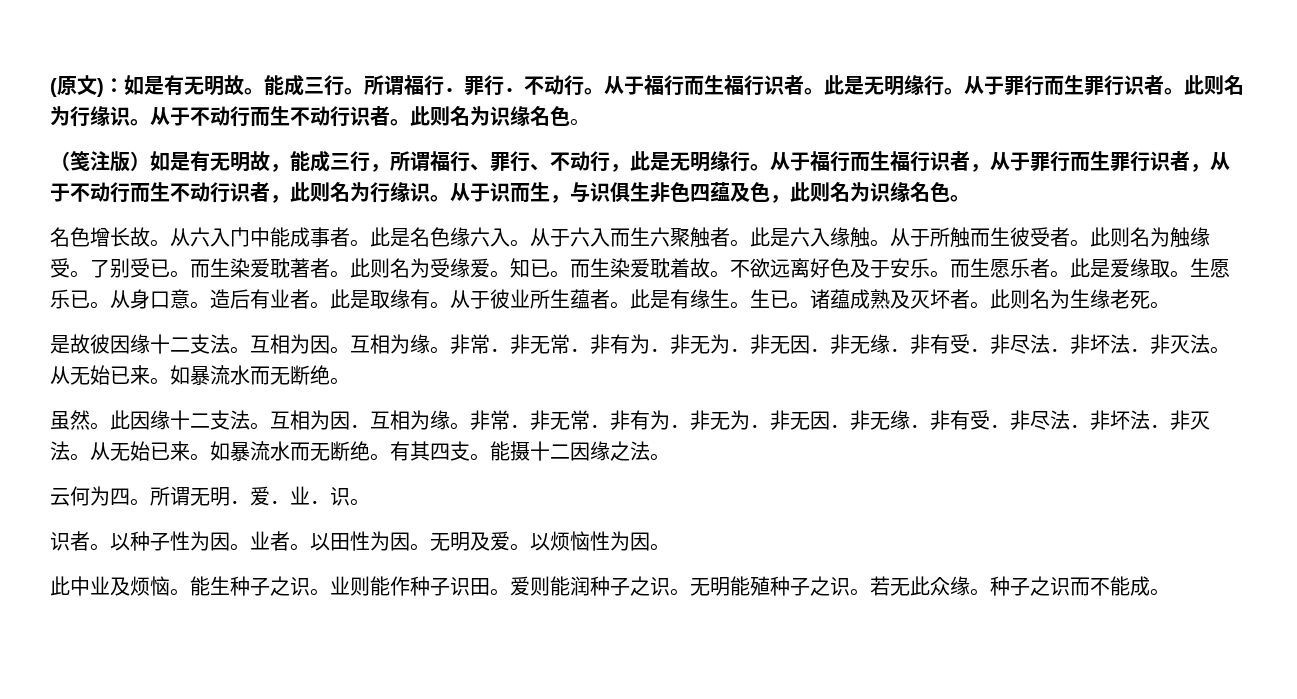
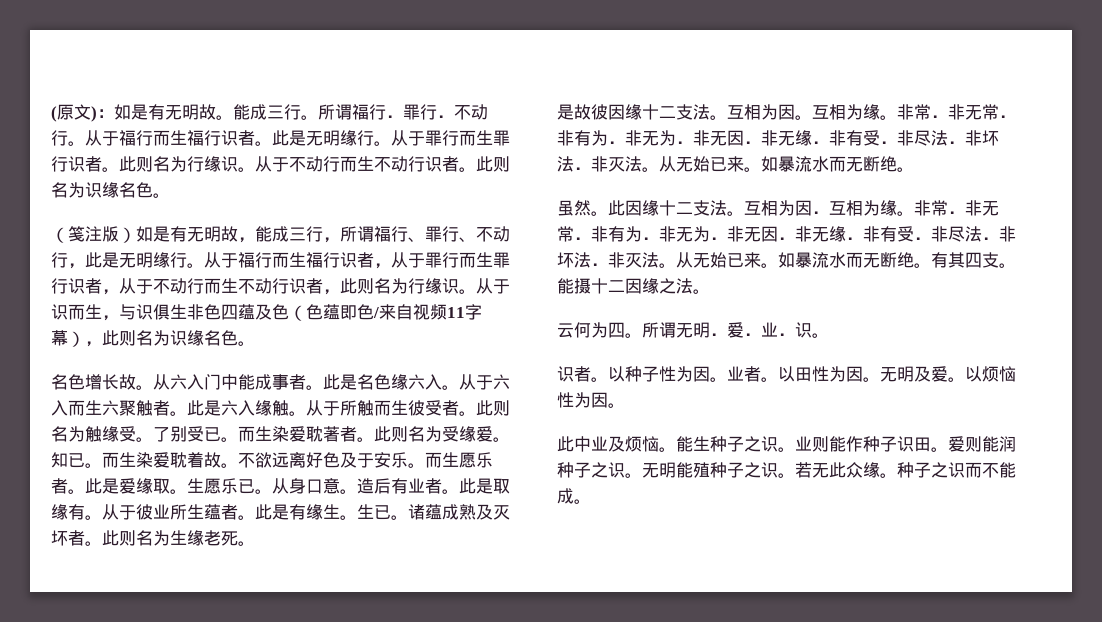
- 从于识而生，与识俱生非色四蕴及色，此则名为识缘名色。
+ 从于识而生，与识俱生非色四蕴及色（色蕴即色/来自视频11字幕），此则名为识缘名色。

